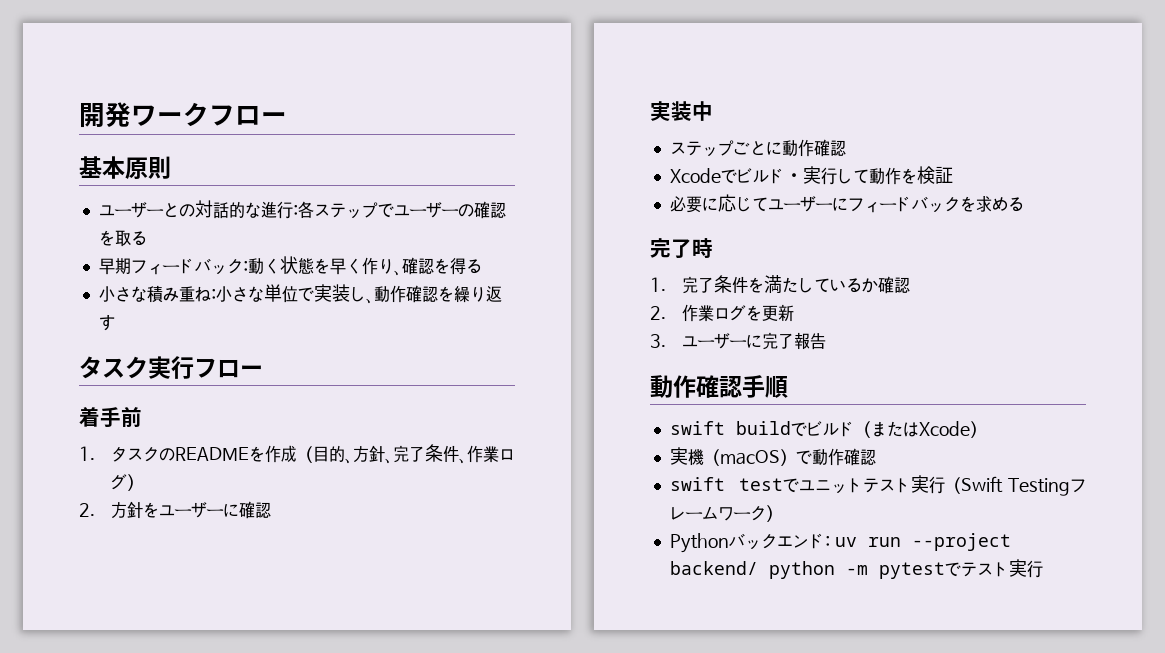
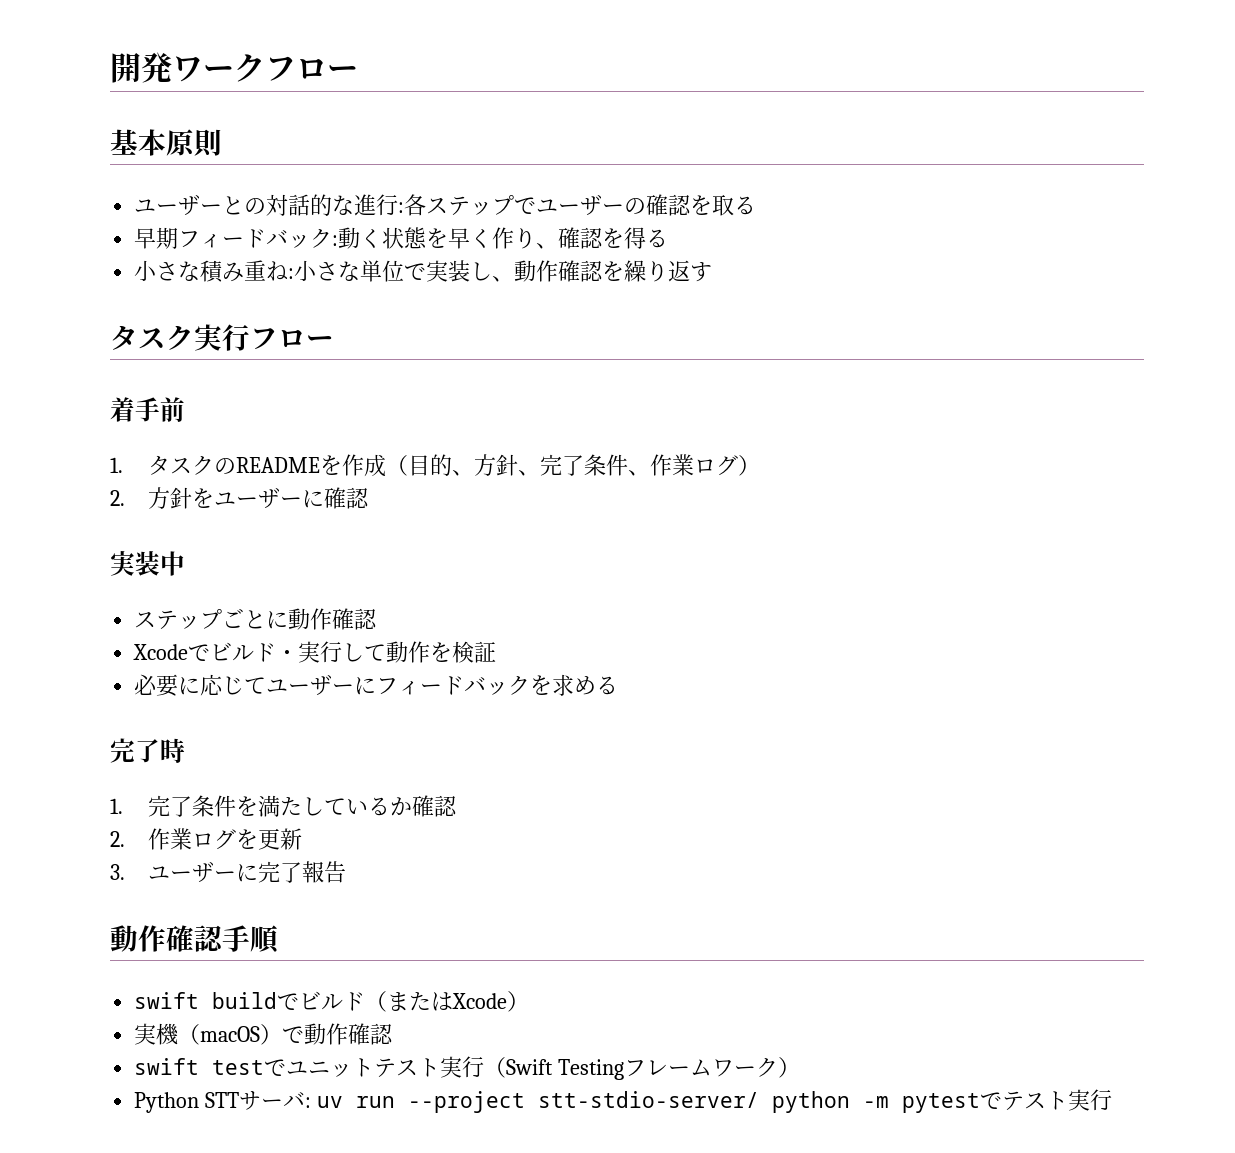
- Pythonバックエンド: uv run --project backend/ python -m pytestでテスト実行
+ Python STTサーバ: uv run --project stt-stdio-server/ python -m pytestでテスト実行

